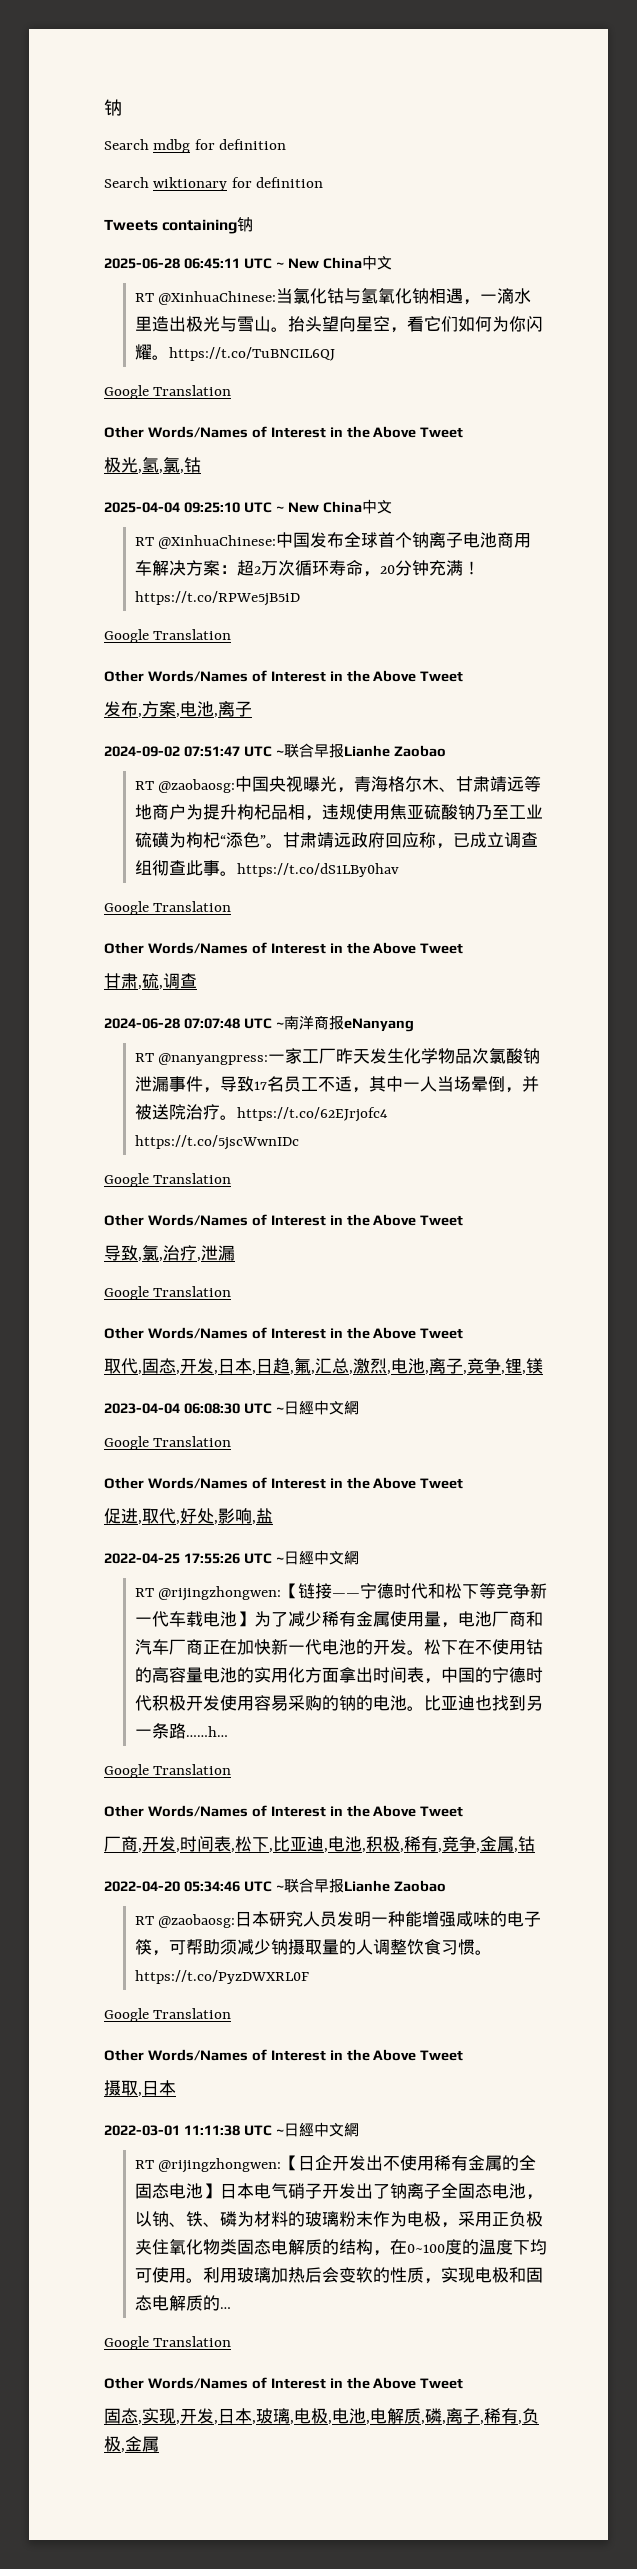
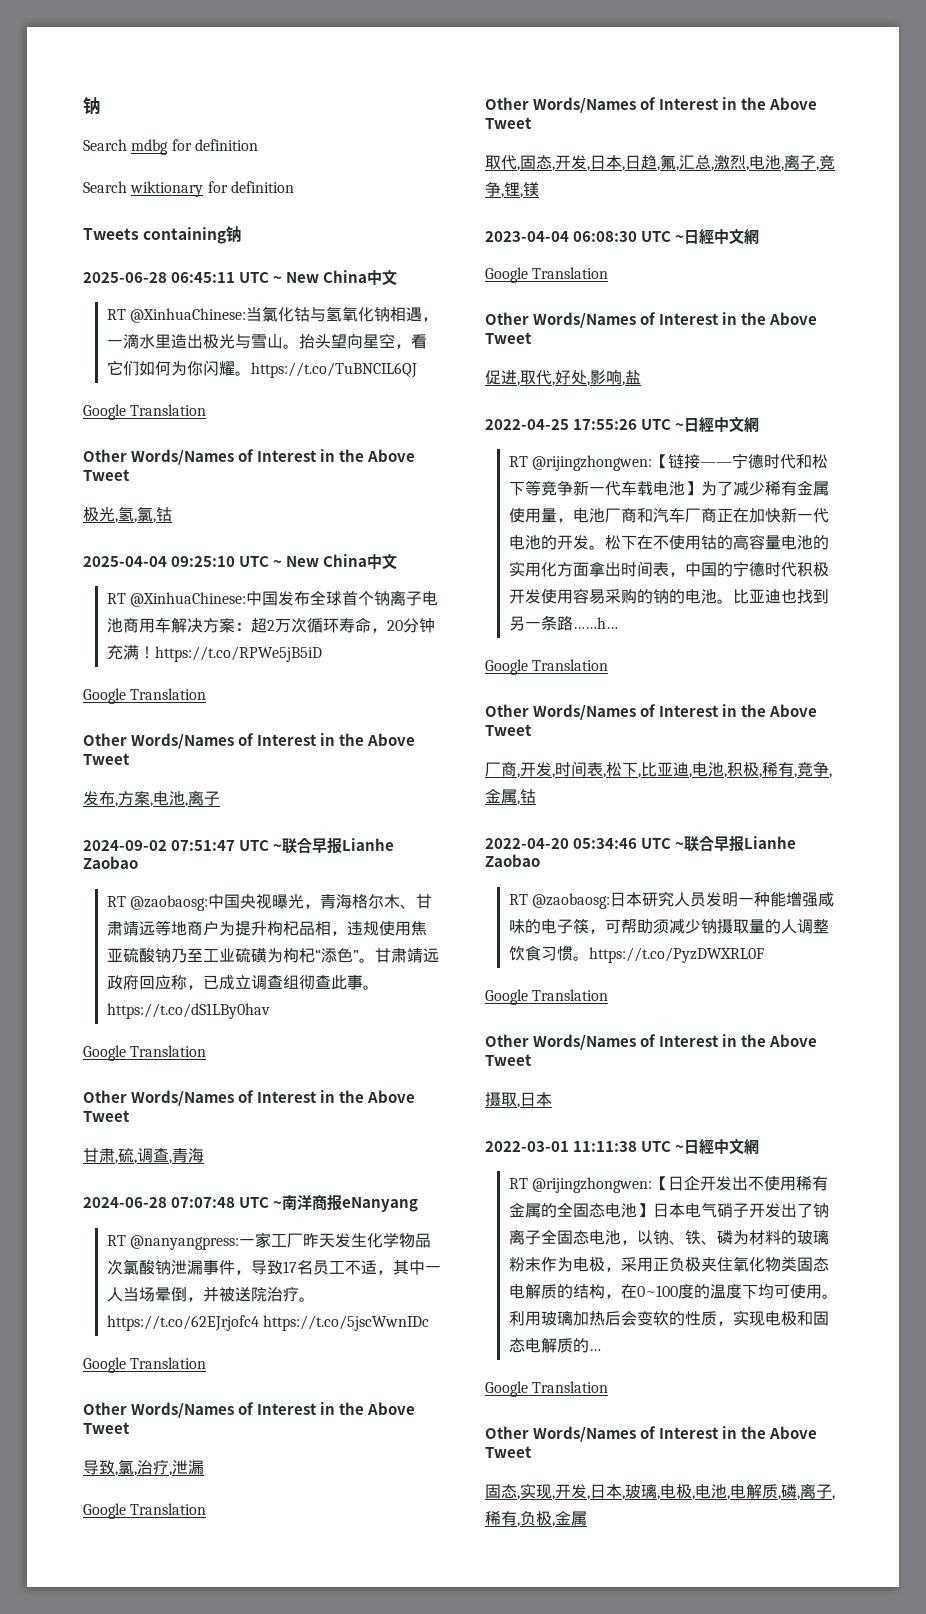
- 甘肃,硫,调查
+ 甘肃,硫,调查,青海

